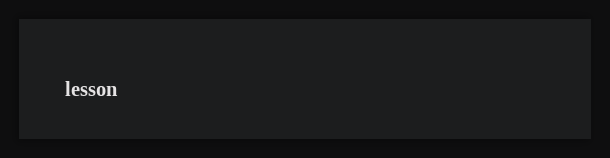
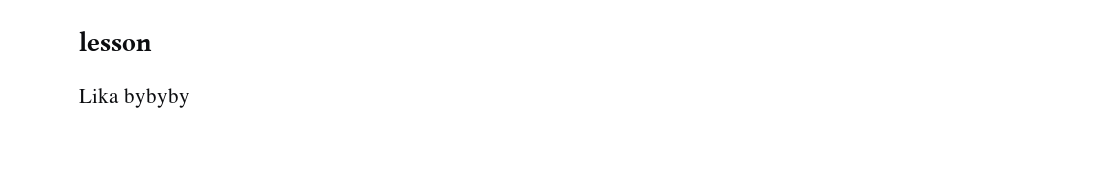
+ Lika bybyby

